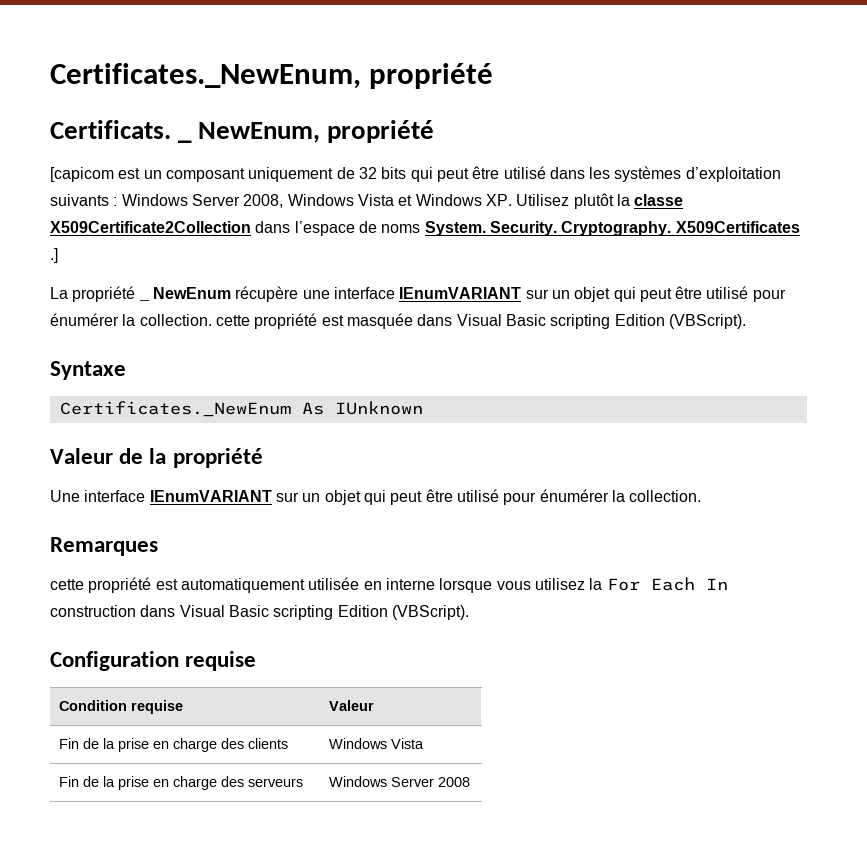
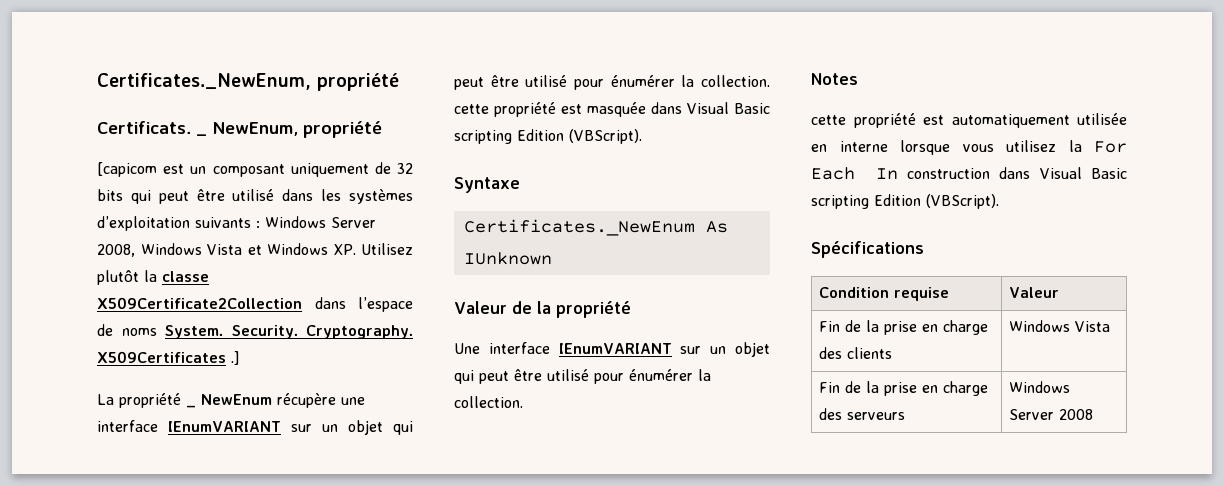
- Remarques
+ Notes
- Configuration requise
+ Spécifications

